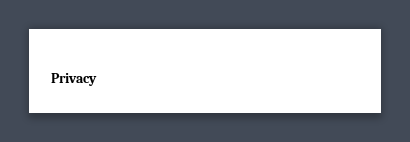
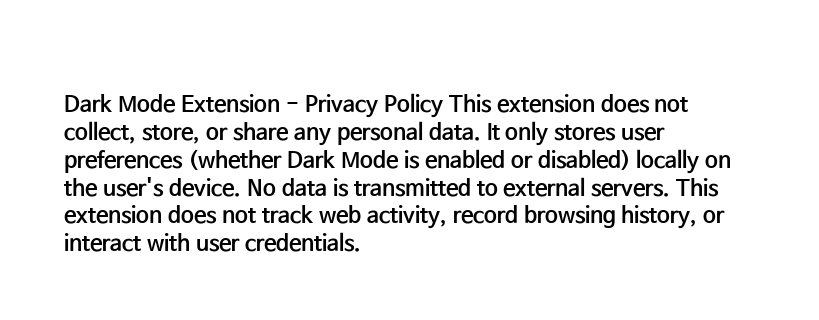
- Privacy
+ Dark Mode Extension - Privacy Policy This extension does not collect, store, or share any personal data. It only stores user preferences (whether Dark Mode is enabled or disabled) locally on the user's device. No data is transmitted to external servers. This extension does not track web activity, record browsing history, or interact with user credentials.

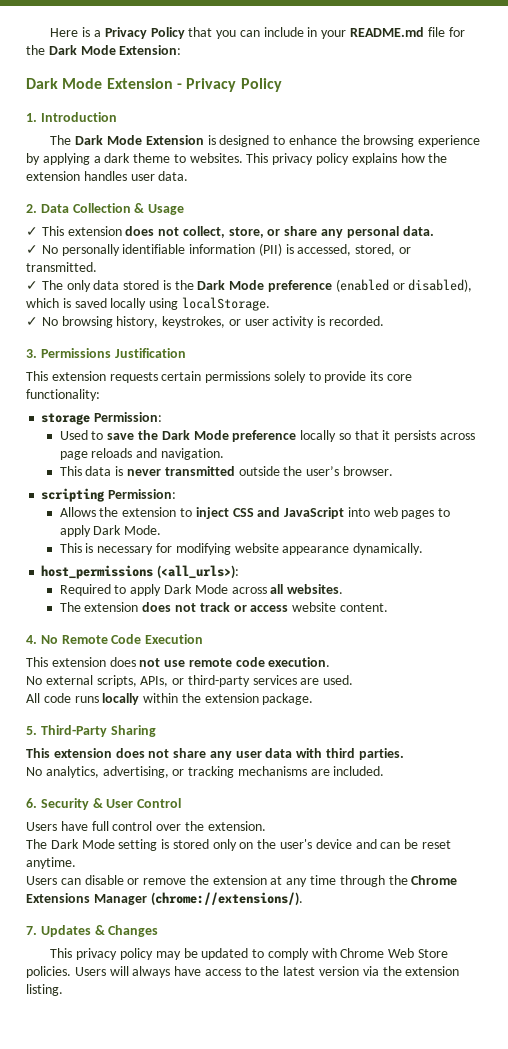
+ Here is a Privacy Policy that you can include in your README.md file for the Dark Mode Extension:
- Dark Mode Extension - Privacy Policy This extension does not collect, store, or share any personal data. It only stores user preferences (whether Dark Mode is enabled or disabled) locally on the user's device. No data is transmitted to external servers. This extension does not track web activity, record browsing history, or interact with user credentials.
+ Dark Mode Extension - Privacy Policy
+ 1. Introduction
+ The Dark Mode Extension is designed to enhance the browsing experience by applying a dark theme to websites. This privacy policy explains how the extension handles user data.
+ 2. Data Collection & Usage
+ ✓ This extension does not collect, store, or share any personal data.
+ ✓ No personally identifiable information (PII) is accessed, stored, or transmitted.
+ ✓ The only data stored is the Dark Mode preference (enabled or disabled), which is saved locally using localStorage.
+ ✓ No browsing history, keystrokes, or user activity is recorded.
+ 3. Permissions Justification
+ This extension requests certain permissions solely to provide its core functionality:
+ storage Permission:
+ Used to save the Dark Mode preference locally so that it persists across page reloads and navigation.
+ This data is never transmitted outside the user’s browser.
+ scripting Permission:
+ Allows the extension to inject CSS and JavaScript into web pages to apply Dark Mode.
+ This is necessary for modifying website appearance dynamically.
+ host_permissions (<all_urls>):
+ Required to apply Dark Mode across all websites.
+ The extension does not track or access website content.
+ 4. No Remote Code Execution
+ This extension does not use remote code execution.
+ No external scripts, APIs, or third-party services are used.
+ All code runs locally within the extension package.
+ 5. Third-Party Sharing
+ This extension does not share any user data with third parties.
+ No analytics, advertising, or tracking mechanisms are included.
+ 6. Security & User Control
+ Users have full control over the extension.
+ The Dark Mode setting is stored only on the user's device and can be reset anytime.
+ Users can disable or remove the extension at any time through the Chrome Extensions Manager (chrome://extensions/).
+ 7. Updates & Changes
+ This privacy policy may be updated to comply with Chrome Web Store policies. Users will always have access to the latest version via the extension listing.

